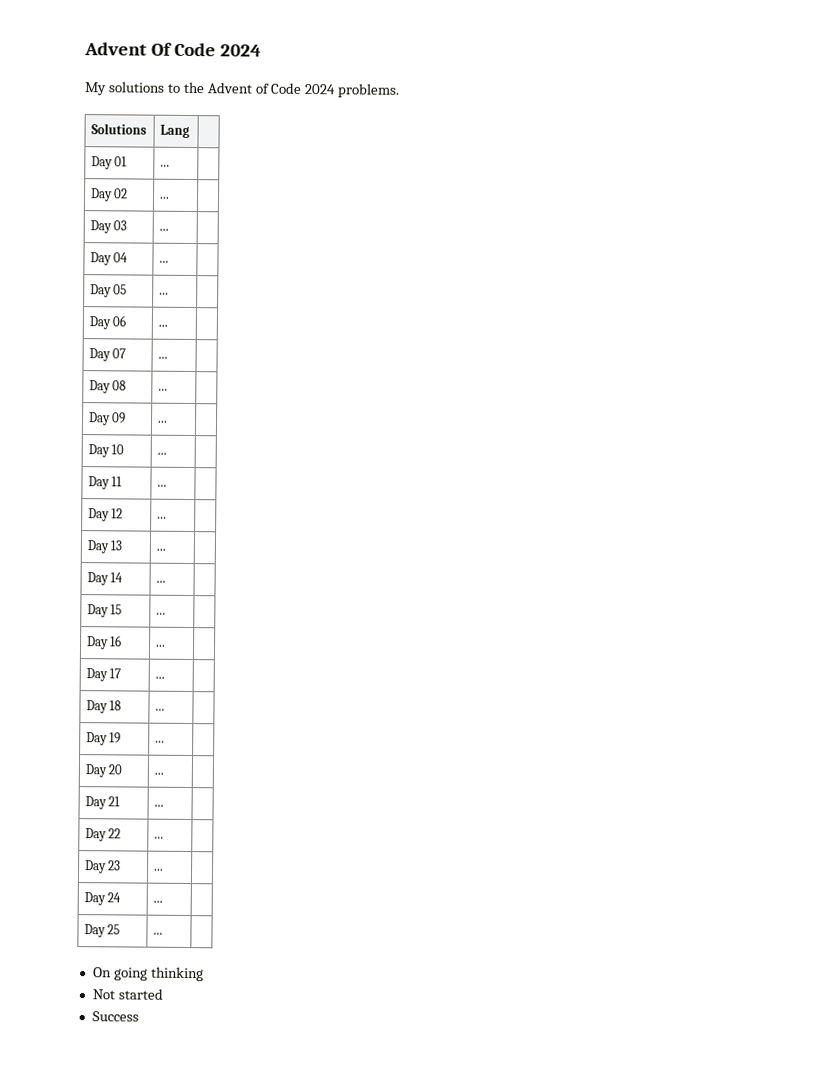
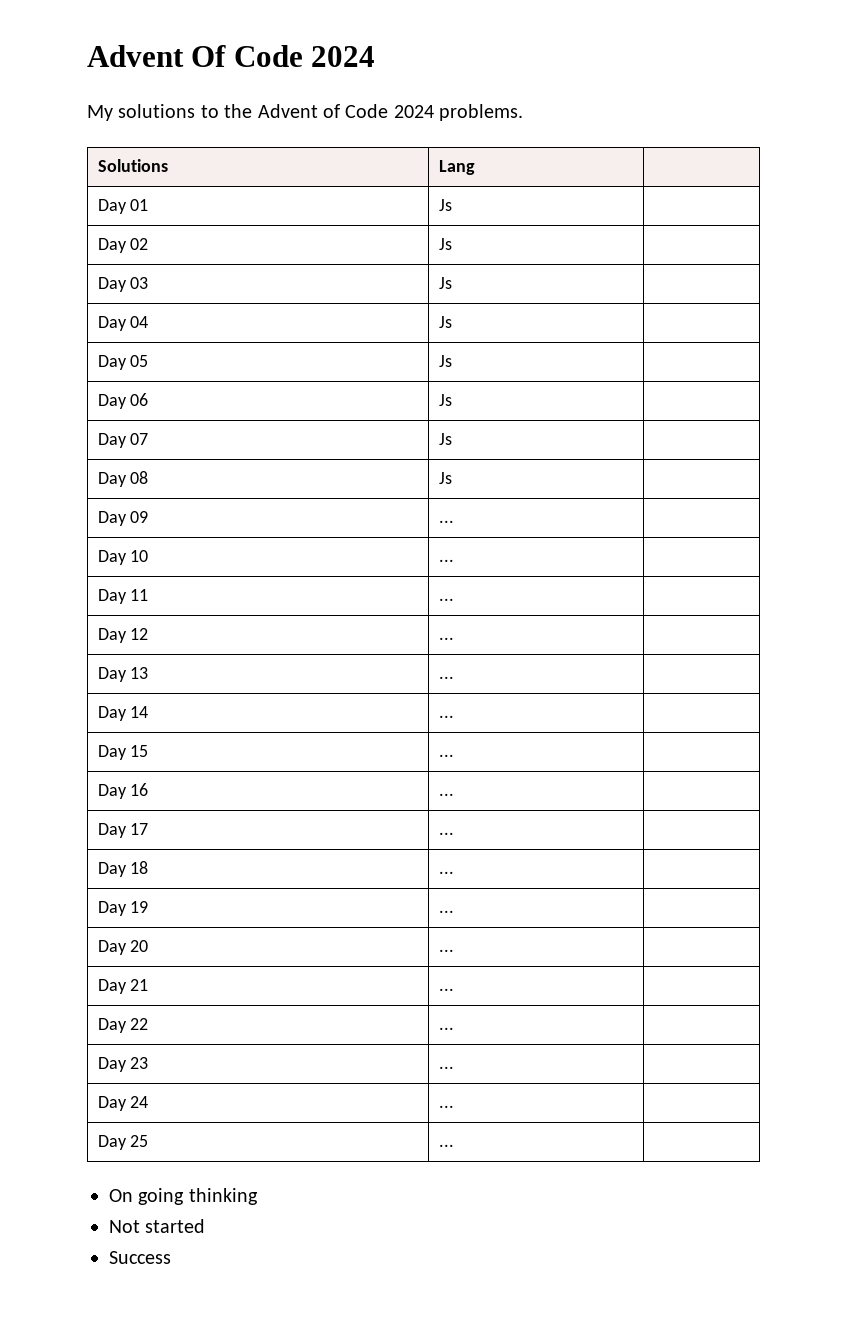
- Day 01 | ... |
+ Day 01 | Js |
- Day 02 | ... |
+ Day 02 | Js |
- Day 03 | ... |
+ Day 03 | Js |
- Day 04 | ... |
+ Day 04 | Js |
- Day 05 | ... |
+ Day 05 | Js |
- Day 06 | ... |
+ Day 06 | Js |
- Day 07 | ... |
+ Day 07 | Js |
- Day 08 | ... |
+ Day 08 | Js |

